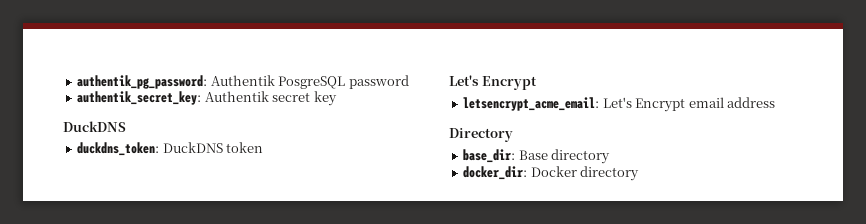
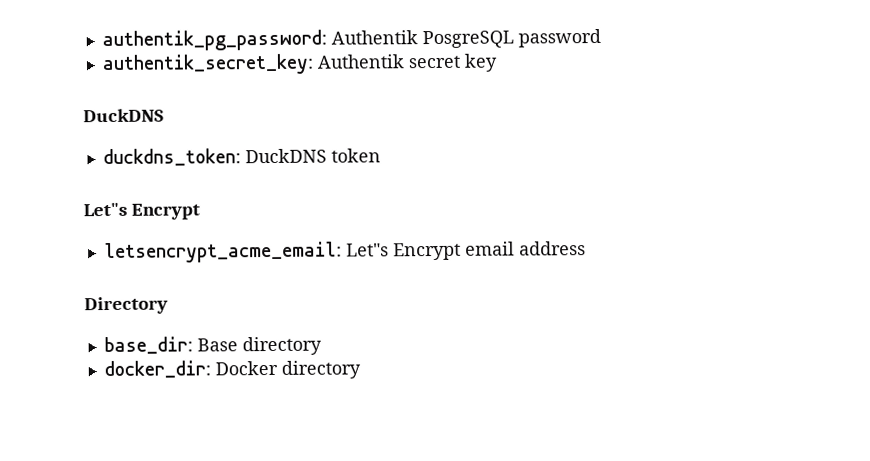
  duckdns_token: DuckDNS token
- Let's Encrypt
+ Let"s Encrypt
- letsencrypt_acme_email: Let's Encrypt email address
+ letsencrypt_acme_email: Let"s Encrypt email address

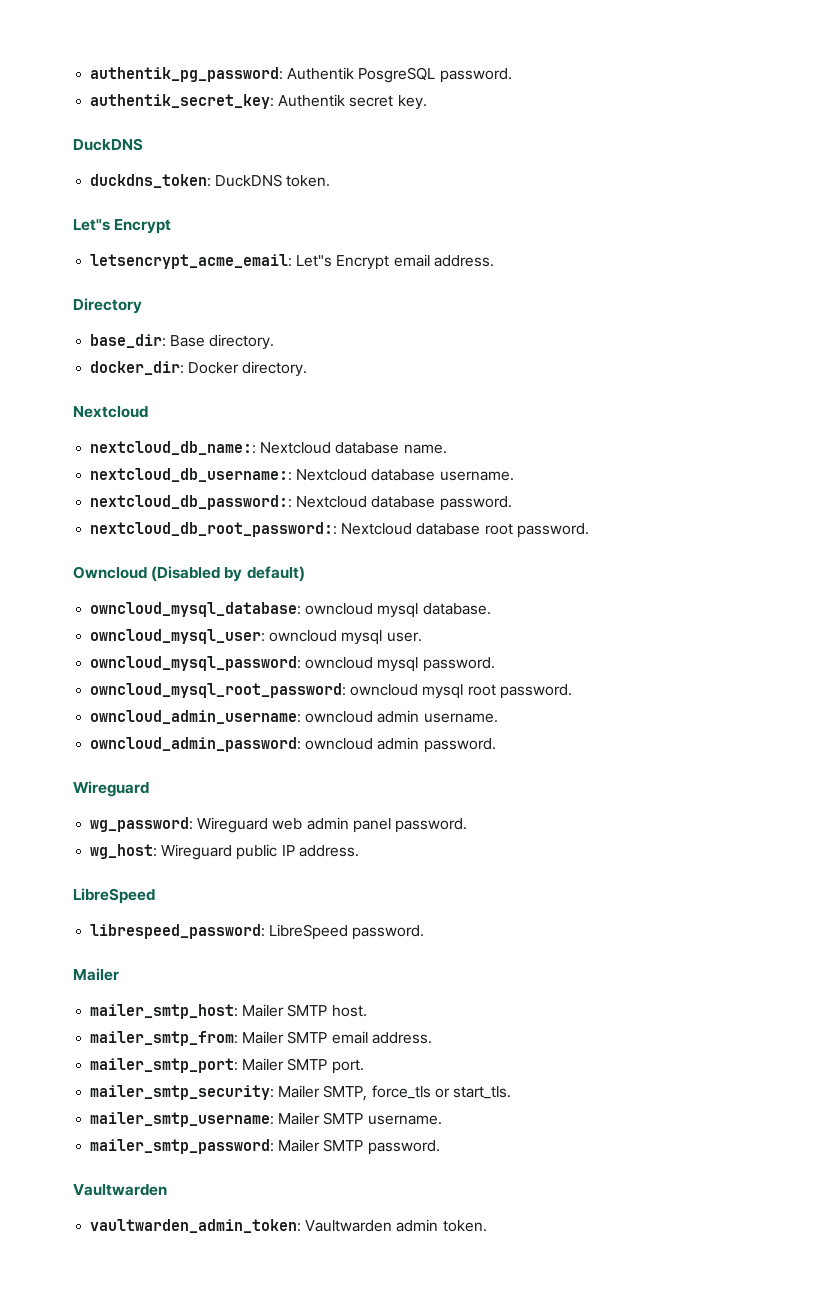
- authentik_pg_password: Authentik PosgreSQL password
+ authentik_pg_password: Authentik PosgreSQL password.
- authentik_secret_key: Authentik secret key
+ authentik_secret_key: Authentik secret key.
- duckdns_token: DuckDNS token
+ duckdns_token: DuckDNS token.
- letsencrypt_acme_email: Let"s Encrypt email address
+ letsencrypt_acme_email: Let"s Encrypt email address.
- base_dir: Base directory
+ base_dir: Base directory.
- docker_dir: Docker directory
+ docker_dir: Docker directory.
+ Nextcloud
+ nextcloud_db_name:: Nextcloud database name.
+ nextcloud_db_username:: Nextcloud database username.
+ nextcloud_db_password:: Nextcloud database password.
+ nextcloud_db_root_password:: Nextcloud database root password.
+ Owncloud (Disabled by default)
+ owncloud_mysql_database: owncloud mysql database.
+ owncloud_mysql_user: owncloud mysql user.
+ owncloud_mysql_password: owncloud mysql password.
+ owncloud_mysql_root_password: owncloud mysql root password.
+ owncloud_admin_username: owncloud admin username.
+ owncloud_admin_password: owncloud admin password.
+ Wireguard
+ wg_password: Wireguard web admin panel password.
+ wg_host: Wireguard public IP address.
+ LibreSpeed
+ librespeed_password: LibreSpeed password.
+ Mailer
+ mailer_smtp_host: Mailer SMTP host.
+ mailer_smtp_from: Mailer SMTP email address.
+ mailer_smtp_port: Mailer SMTP port.
+ mailer_smtp_security: Mailer SMTP, force_tls or start_tls.
+ mailer_smtp_username: Mailer SMTP username.
+ mailer_smtp_password: Mailer SMTP password.
+ Vaultwarden
+ vaultwarden_admin_token: Vaultwarden admin token.

